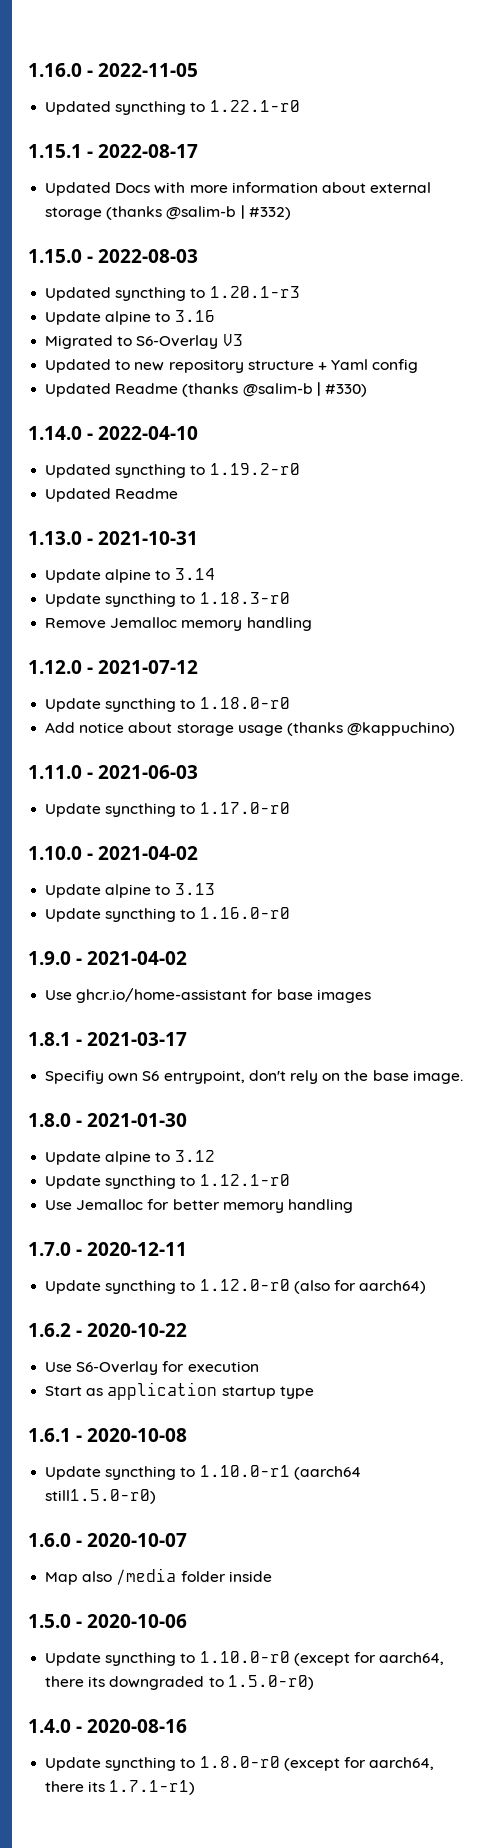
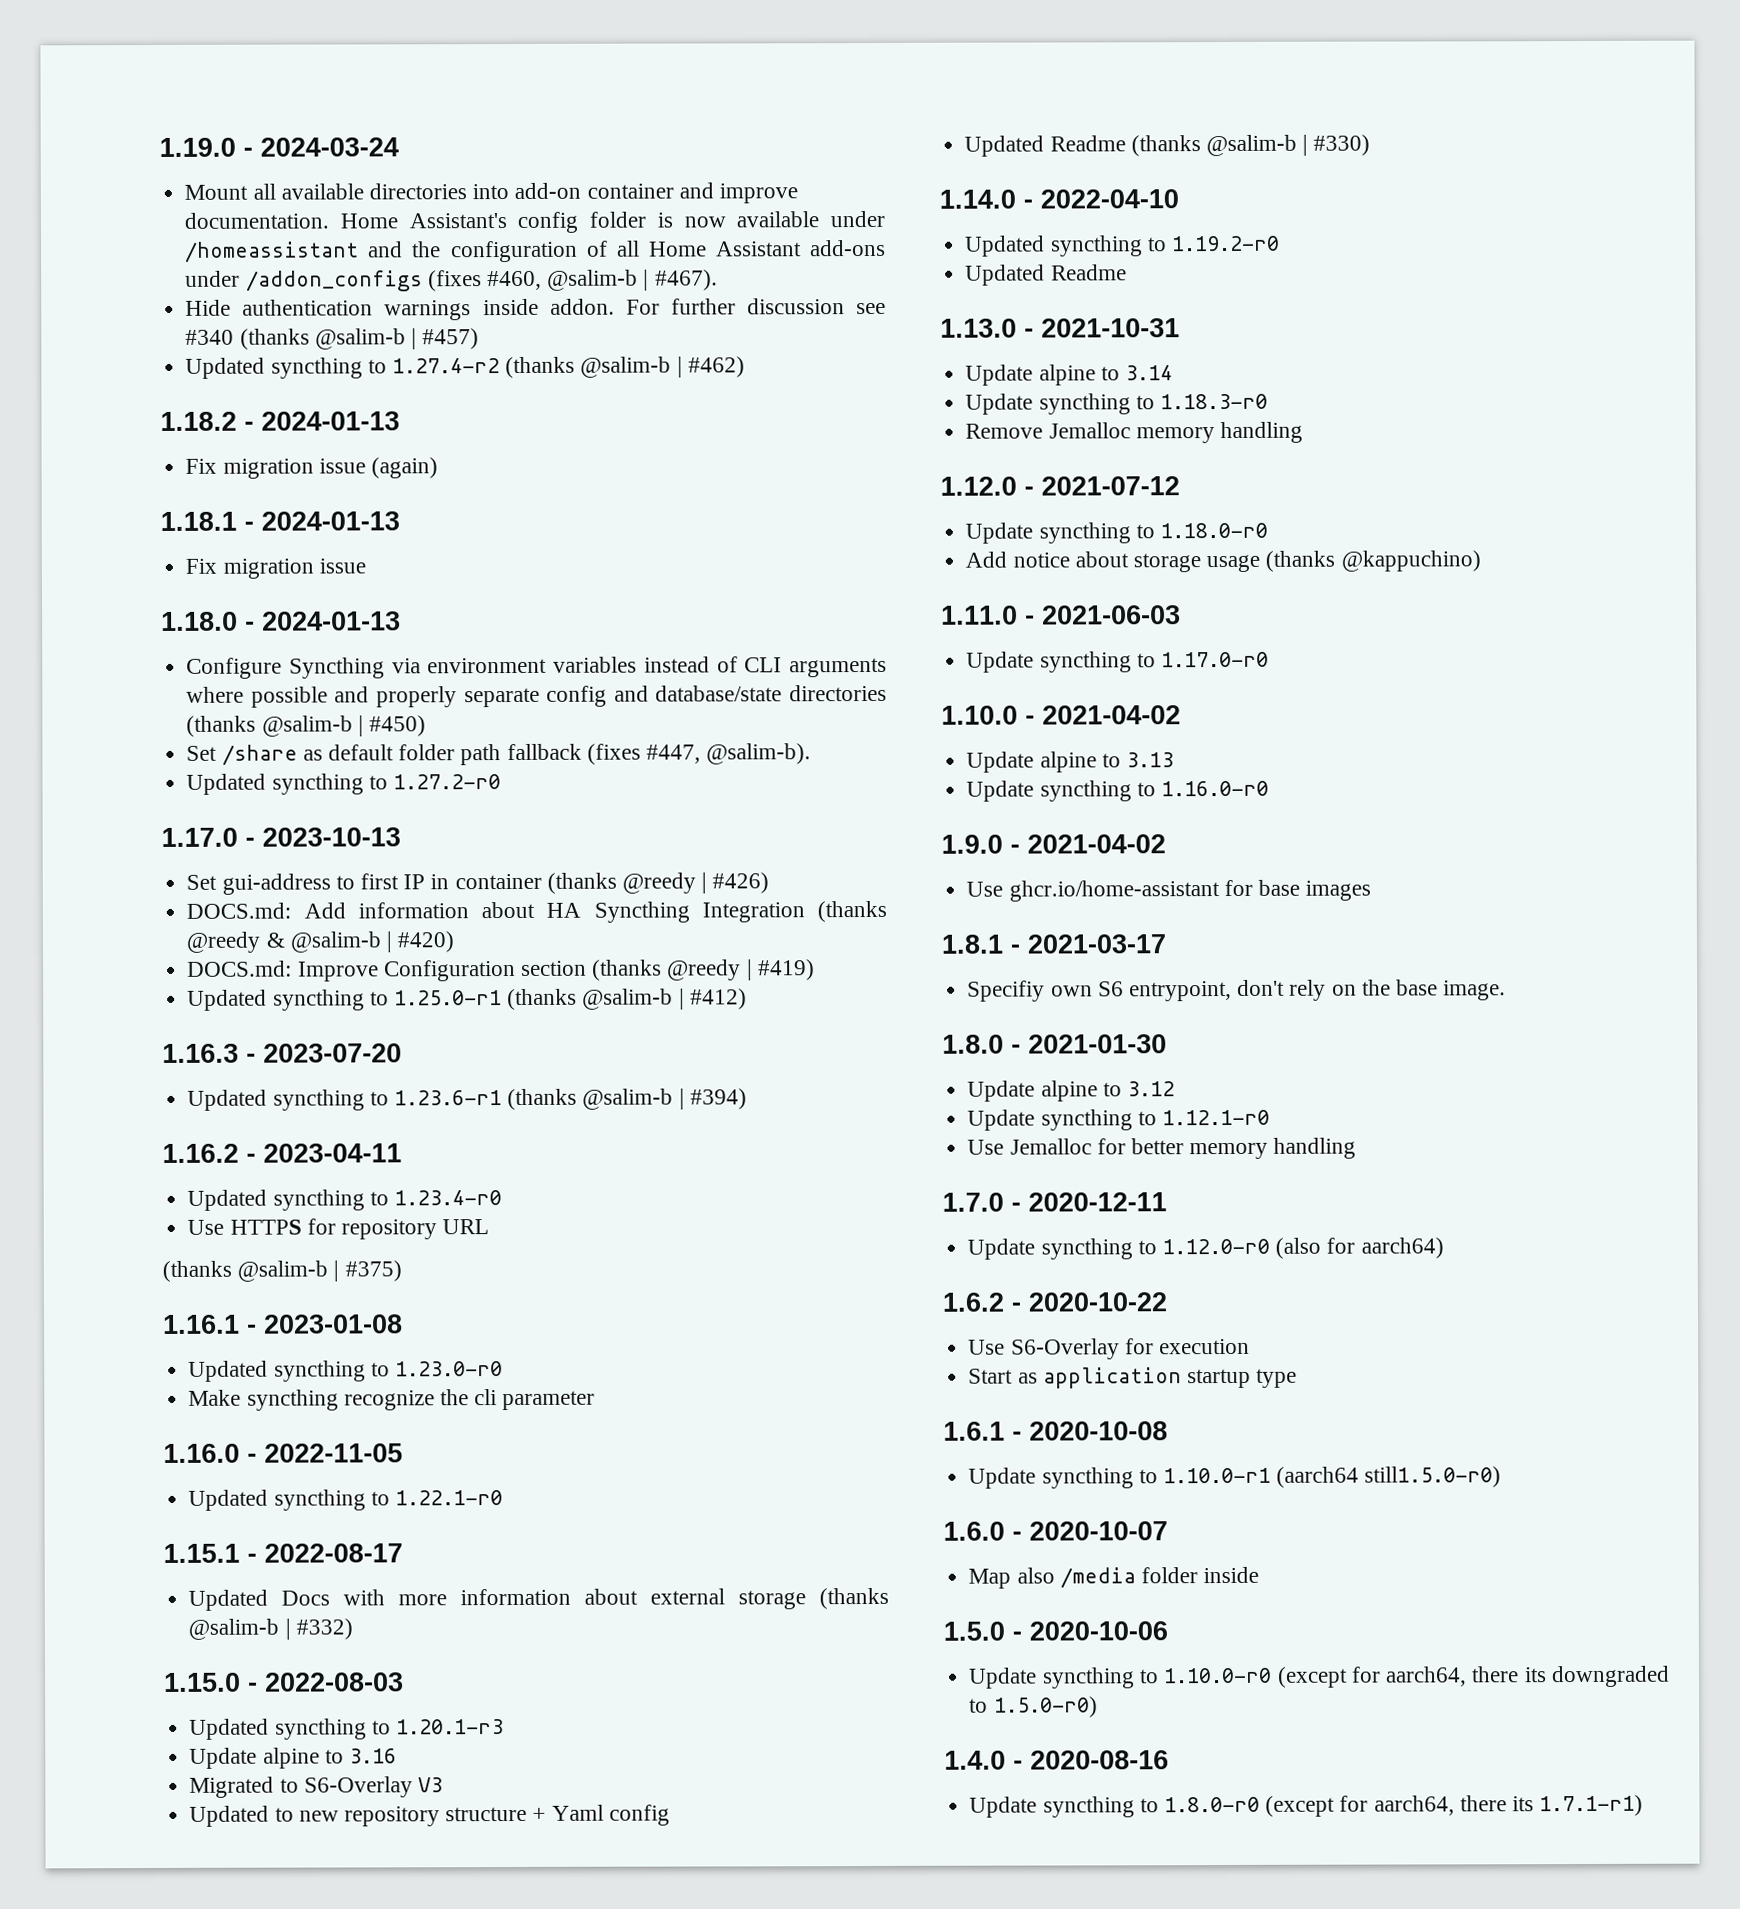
+ 1.19.0 - 2024-03-24
+ Mount all available directories into add-on container and improve documentation. Home Assistant's config folder is now available under /homeassistant and the configuration of all Home Assistant add-ons under /addon_configs (fixes #460, @salim-b | #467).
+ Hide authentication warnings inside addon. For further discussion see #340 (thanks @salim-b | #457)
+ Updated syncthing to 1.27.4-r2 (thanks @salim-b | #462)
+ 1.18.2 - 2024-01-13
+ Fix migration issue (again)
+ 1.18.1 - 2024-01-13
+ Fix migration issue
+ 1.18.0 - 2024-01-13
+ Configure Syncthing via environment variables instead of CLI arguments where possible and properly separate config and database/state directories (thanks @salim-b | #450)
+ Set /share as default folder path fallback (fixes #447, @salim-b).
+ Updated syncthing to 1.27.2-r0
+ 1.17.0 - 2023-10-13
+ Set gui-address to first IP in container (thanks @reedy | #426)
+ DOCS.md: Add information about HA Syncthing Integration (thanks @reedy & @salim-b | #420)
+ DOCS.md: Improve Configuration section (thanks @reedy | #419)
+ Updated syncthing to 1.25.0-r1 (thanks @salim-b | #412)
+ 1.16.3 - 2023-07-20
+ Updated syncthing to 1.23.6-r1 (thanks @salim-b | #394)
+ 1.16.2 - 2023-04-11
+ Updated syncthing to 1.23.4-r0
+ Use HTTPS for repository URL
+ (thanks @salim-b | #375)
+ 1.16.1 - 2023-01-08
+ Updated syncthing to 1.23.0-r0
+ Make syncthing recognize the cli parameter

